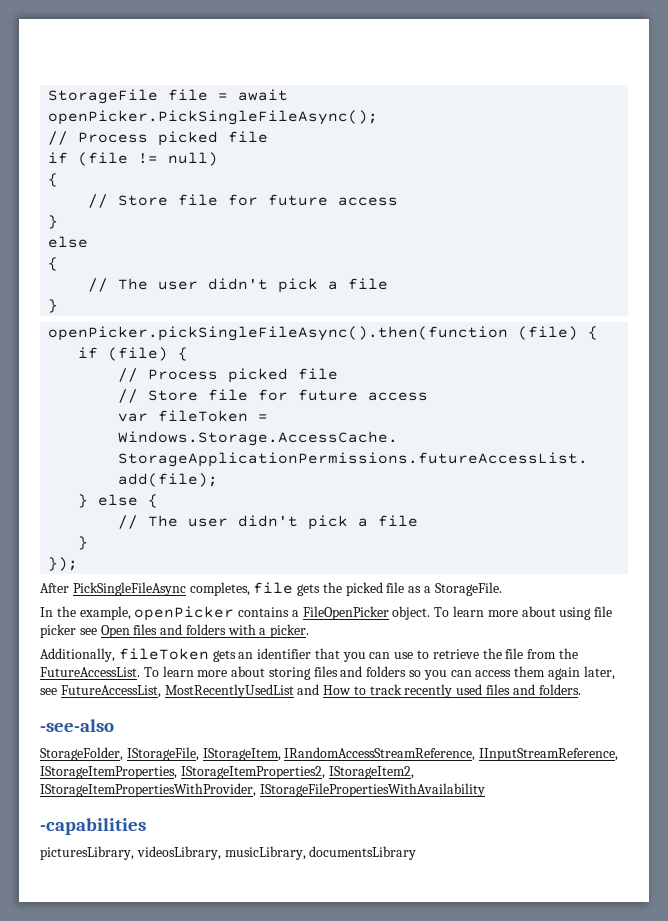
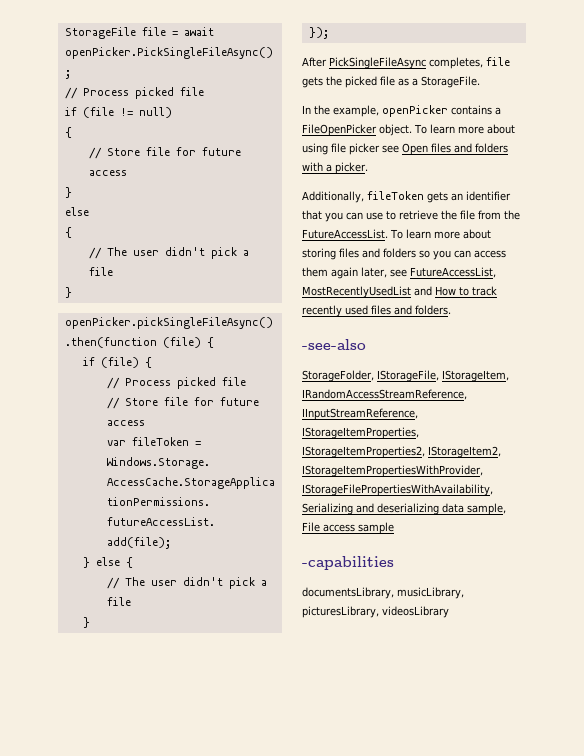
- StorageFolder, IStorageFile, IStorageItem, IRandomAccessStreamReference, IInputStreamReference, IStorageItemProperties, IStorageItemProperties2, IStorageItem2, IStorageItemPropertiesWithProvider, IStorageFilePropertiesWithAvailability
+ StorageFolder, IStorageFile, IStorageItem, IRandomAccessStreamReference, IInputStreamReference, IStorageItemProperties, IStorageItemProperties2, IStorageItem2, IStorageItemPropertiesWithProvider, IStorageFilePropertiesWithAvailability, Serializing and deserializing data sample, File access sample
  -capabilities
- picturesLibrary, videosLibrary, musicLibrary, documentsLibrary
+ documentsLibrary, musicLibrary, picturesLibrary, videosLibrary

